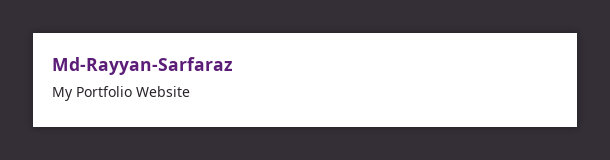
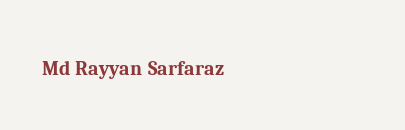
- Md-Rayyan-Sarfaraz
- My Portfolio Website
+ Md Rayyan Sarfaraz

